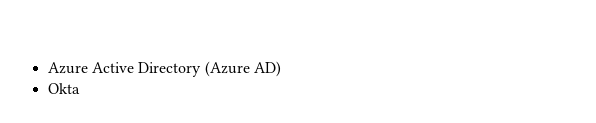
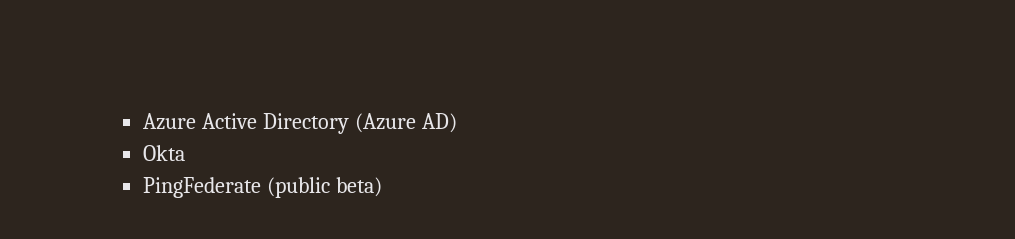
+ PingFederate (public beta)

